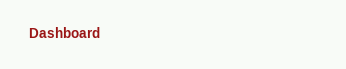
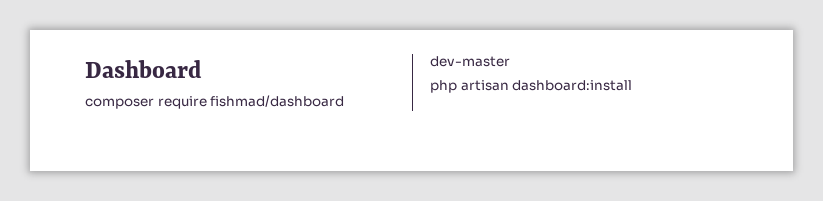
+ composer require fishmad/dashboard dev-master
+ php artisan dashboard:install

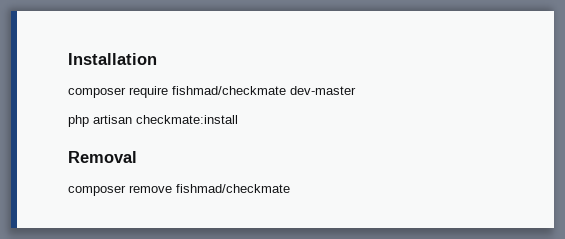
- Dashboard
+ Installation
- composer require fishmad/dashboard dev-master
+ composer require fishmad/checkmate dev-master
- php artisan dashboard:install
+ php artisan checkmate:install
+ Removal
+ composer remove fishmad/checkmate

